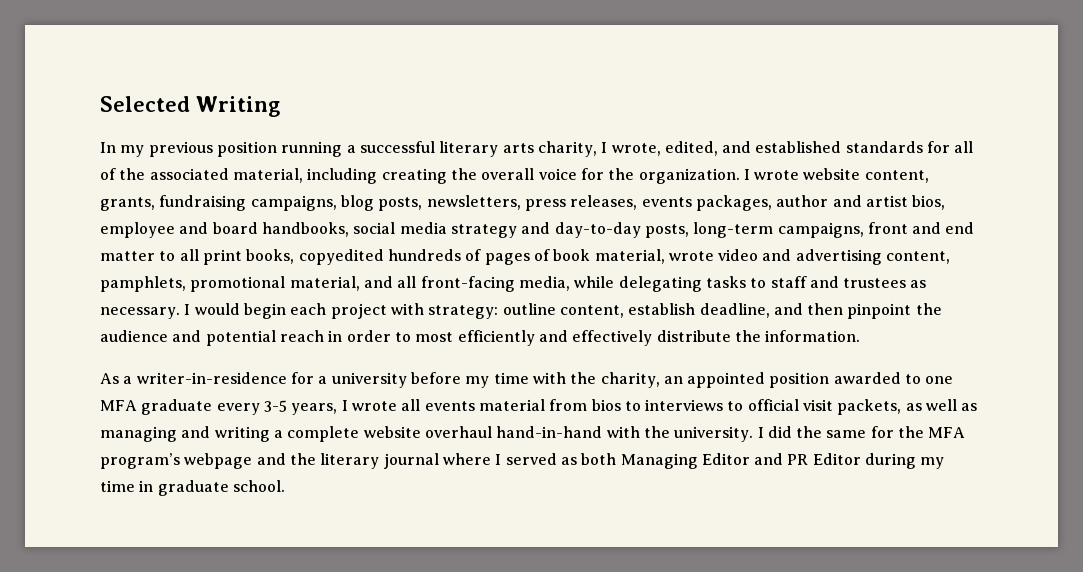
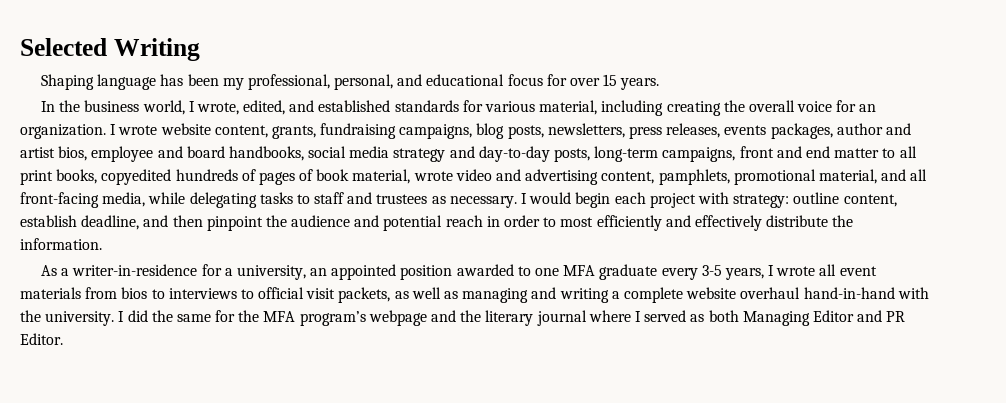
- In my previous position running a successful literary arts charity, I wrote, edited, and established standards for all of the associated material, including creating the overall voice for the organization.
+ Shaping language has been my professional, personal, and educational focus for over 15 years.
+ In the business world, I wrote, edited, and established standards for various material, including creating the overall voice for an organization.
- As a writer-in-residence for a university before my time with the charity, an appointed position awarded to one MFA graduate every 3-5 years, I wrote all events material from bios to interviews to official visit packets, as well as managing and writing a complete website overhaul hand-in-hand with the university.
+ As a writer-in-residence for a university, an appointed position awarded to one MFA graduate every 3-5 years, I wrote all event materials from bios to interviews to official visit packets, as well as managing and writing a complete website overhaul hand-in-hand with the university.
- I did the same for the MFA program’s webpage and the literary journal where I served as both Managing Editor and PR Editor during my time in graduate school.
+ I did the same for the MFA program’s webpage and the literary journal where I served as both Managing Editor and PR Editor.

